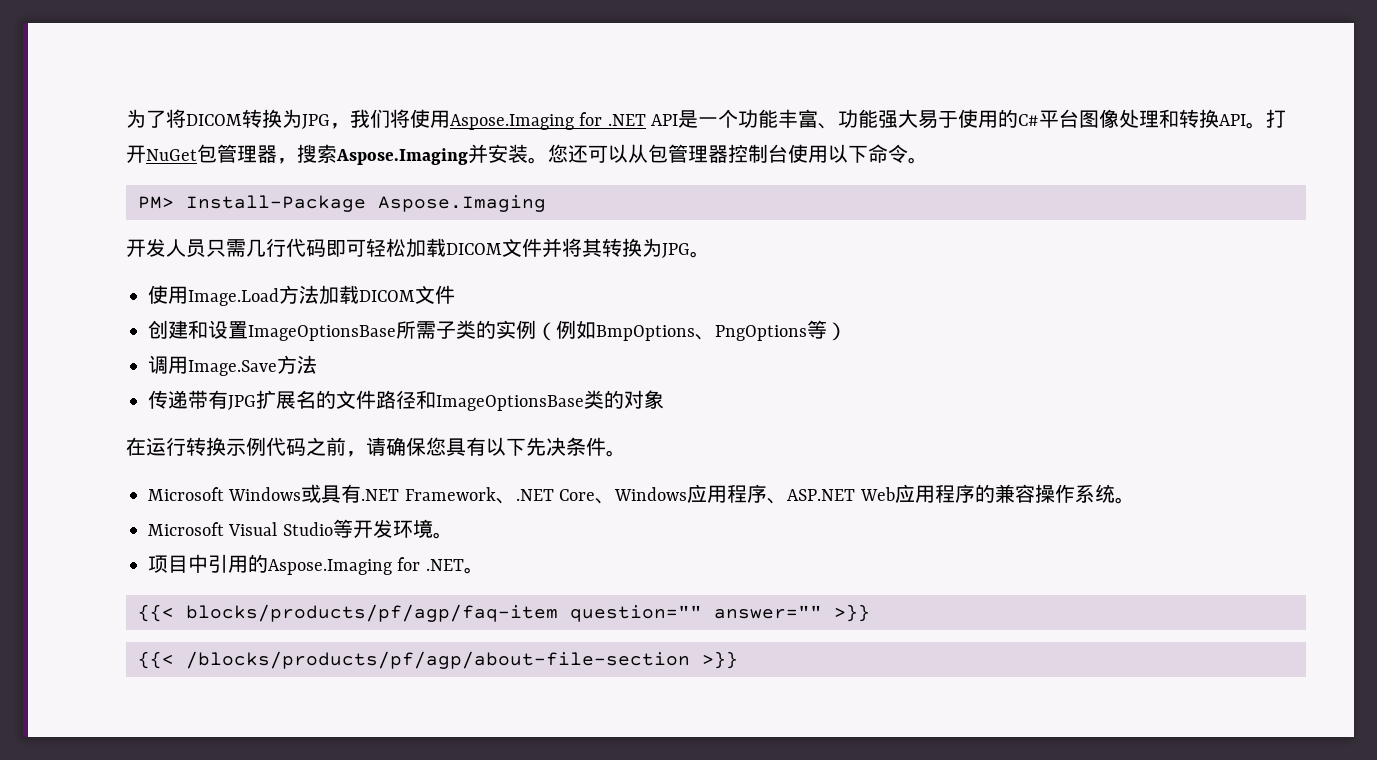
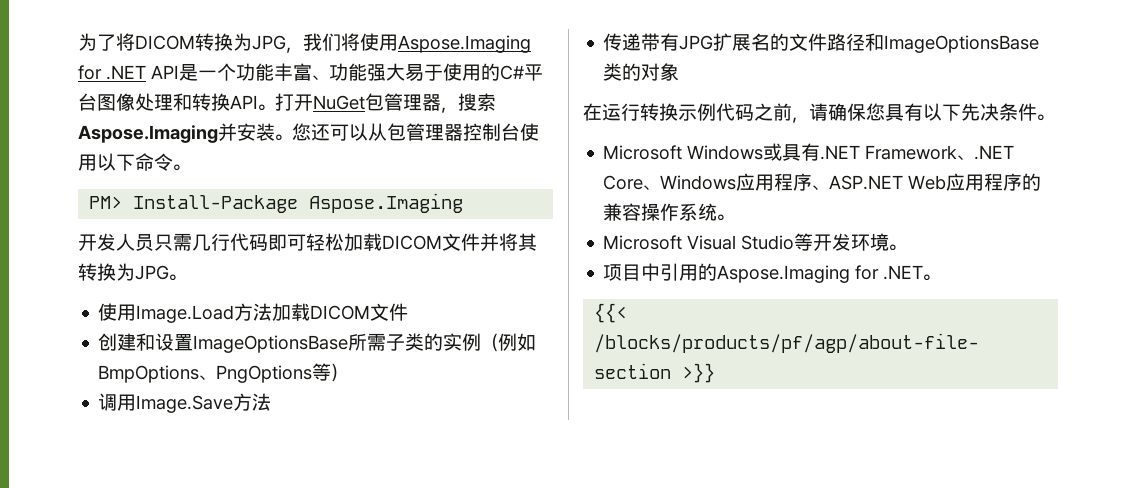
- {{< blocks/products/pf/agp/faq-item question="" answer="" >}}

